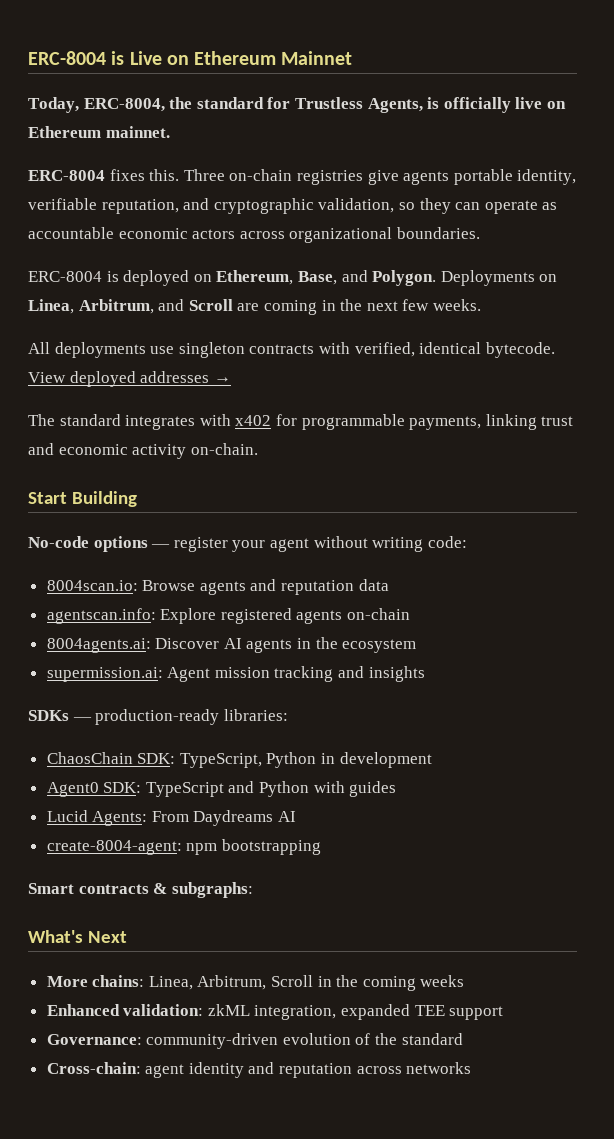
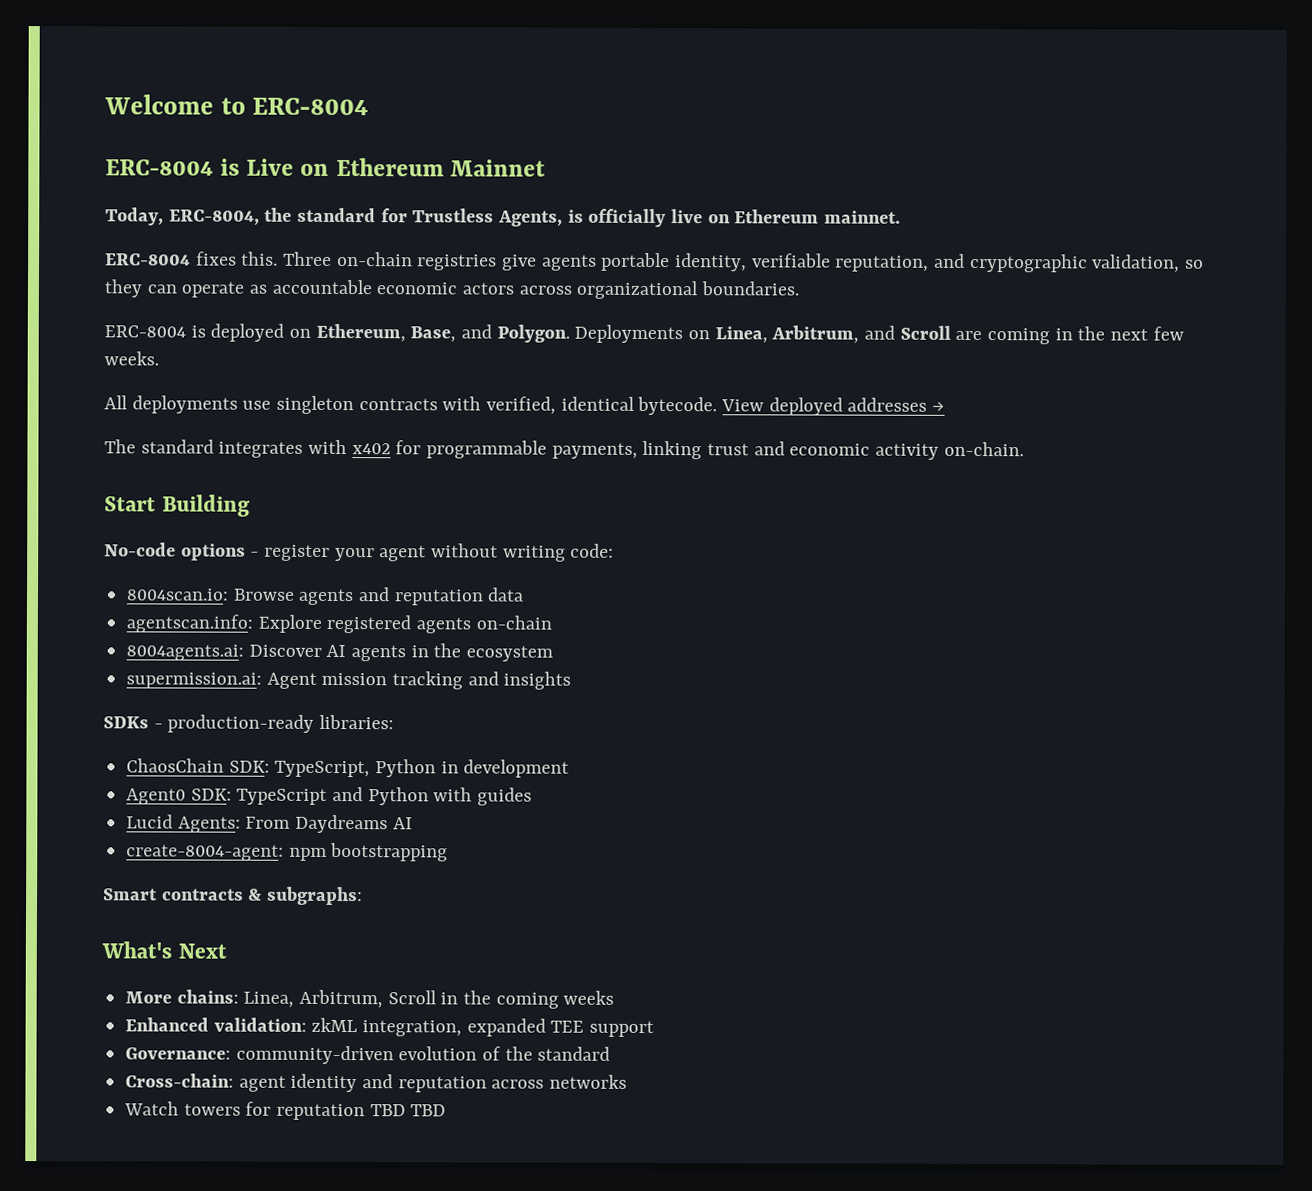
+ Welcome to ERC-8004
- No-code options — register your agent without writing code:
+ No-code options - register your agent without writing code:
- SDKs — production-ready libraries:
+ SDKs - production-ready libraries:
+ Watch towers for reputation TBD TBD

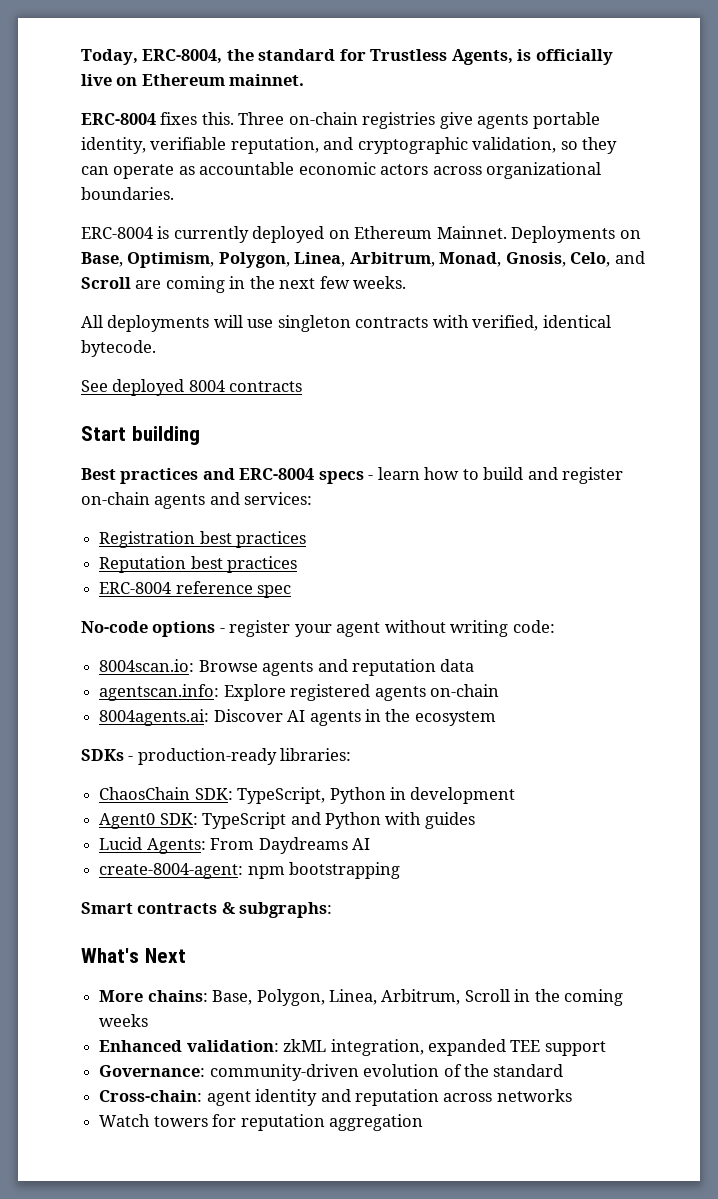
- Welcome to ERC-8004
- ERC-8004 is Live on Ethereum Mainnet
- ERC-8004 is deployed on Ethereum, Base, and Polygon. Deployments on Linea, Arbitrum, and Scroll are coming in the next few weeks.
+ ERC-8004 is currently deployed on Ethereum Mainnet. Deployments on Base, Optimism, Polygon, Linea, Arbitrum, Monad, Gnosis, Celo, and Scroll are coming in the next few weeks.
- All deployments use singleton contracts with verified, identical bytecode. View deployed addresses →
- The standard integrates with x402 for programmable payments, linking trust and economic activity on-chain.
- Start Building
+ All deployments will use singleton contracts with verified, identical bytecode.
+ See deployed 8004 contracts
+ Start building
+ Best practices and ERC-8004 specs - learn how to build and register on-chain agents and services:
+ Registration best practices
+ Reputation best practices
+ ERC-8004 reference spec
- supermission.ai: Agent mission tracking and insights
- More chains: Linea, Arbitrum, Scroll in the coming weeks
+ More chains: Base, Polygon, Linea, Arbitrum, Scroll in the coming weeks
- Watch towers for reputation TBD TBD
+ Watch towers for reputation aggregation

